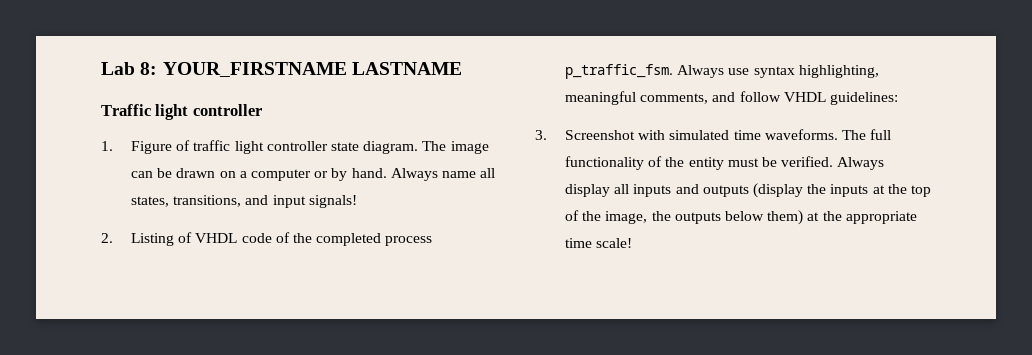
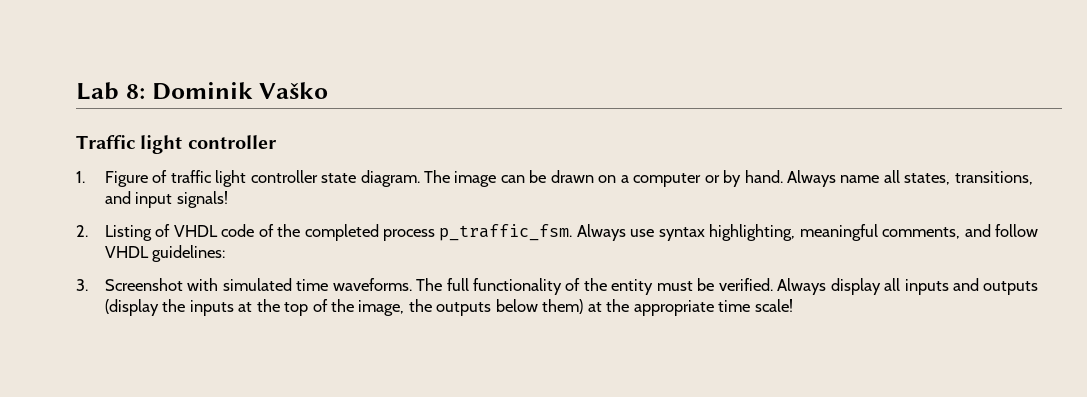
- Lab 8: YOUR_FIRSTNAME LASTNAME
+ Lab 8: Dominik Vaško

